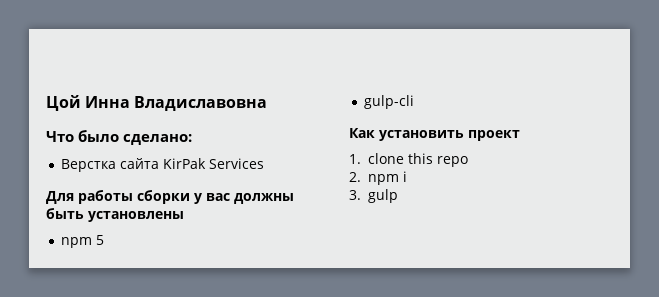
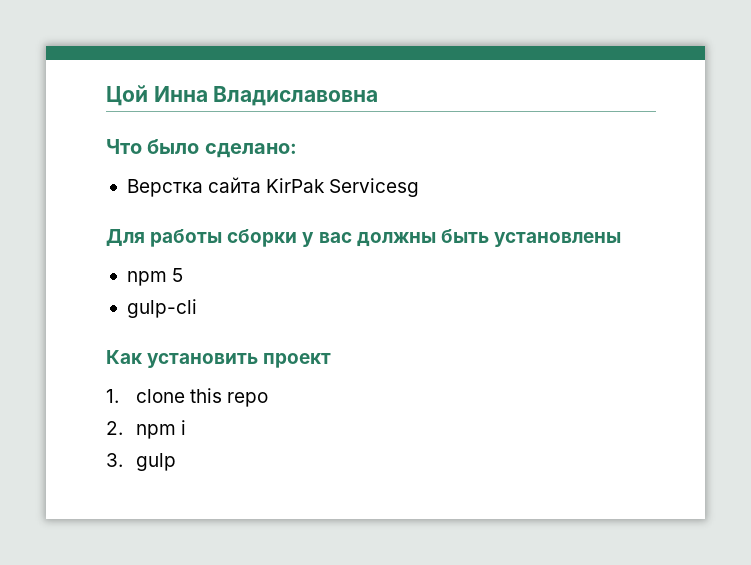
- Верстка сайта KirPak Services
+ Верстка сайта KirPak Servicesg

